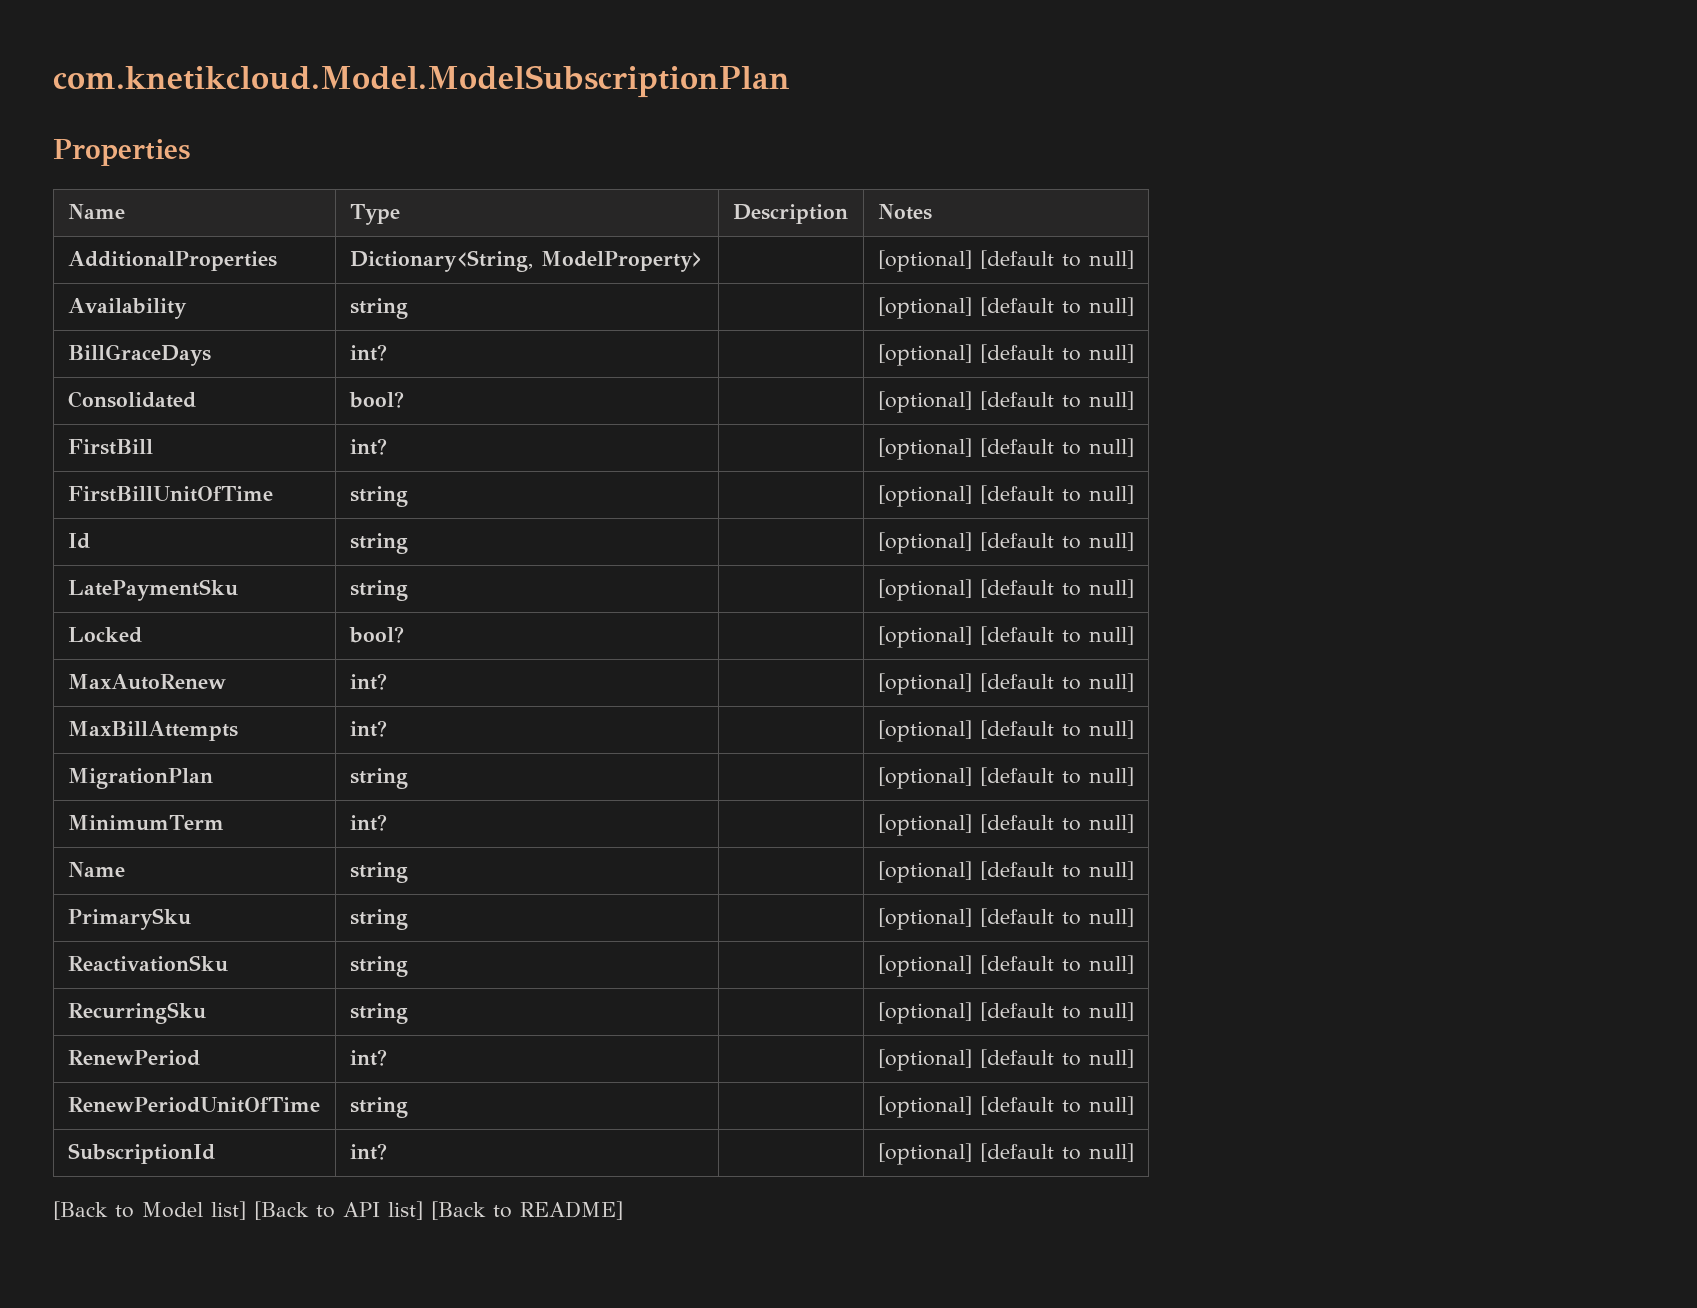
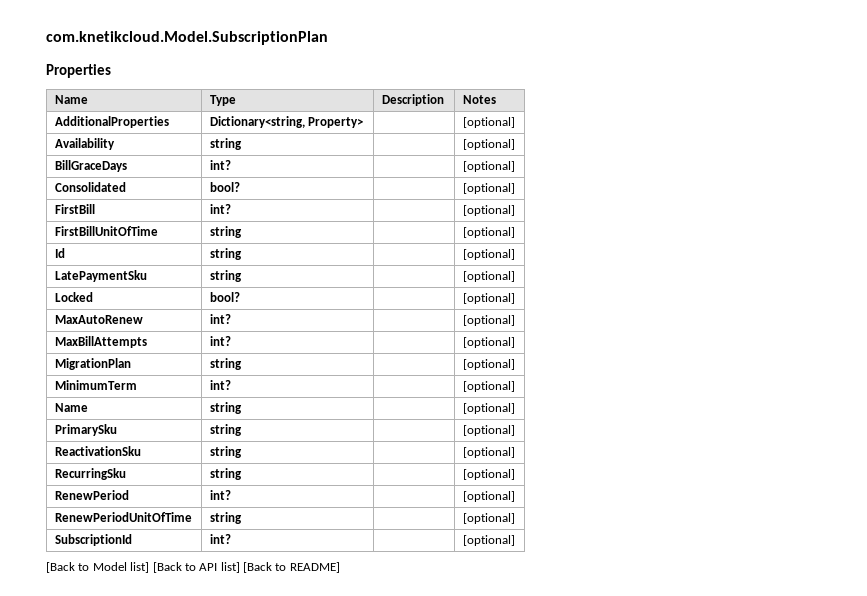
- com.knetikcloud.Model.ModelSubscriptionPlan
+ com.knetikcloud.Model.SubscriptionPlan
- AdditionalProperties | Dictionary<String, ModelProperty> | | [optional] [default to null]
+ AdditionalProperties | Dictionary<string, Property> | | [optional]
- Availability | string | | [optional] [default to null]
+ Availability | string | | [optional]
- BillGraceDays | int? | | [optional] [default to null]
+ BillGraceDays | int? | | [optional]
- Consolidated | bool? | | [optional] [default to null]
+ Consolidated | bool? | | [optional]
- FirstBill | int? | | [optional] [default to null]
+ FirstBill | int? | | [optional]
- FirstBillUnitOfTime | string | | [optional] [default to null]
+ FirstBillUnitOfTime | string | | [optional]
- Id | string | | [optional] [default to null]
+ Id | string | | [optional]
- LatePaymentSku | string | | [optional] [default to null]
+ LatePaymentSku | string | | [optional]
- Locked | bool? | | [optional] [default to null]
+ Locked | bool? | | [optional]
- MaxAutoRenew | int? | | [optional] [default to null]
+ MaxAutoRenew | int? | | [optional]
- MaxBillAttempts | int? | | [optional] [default to null]
+ MaxBillAttempts | int? | | [optional]
- MigrationPlan | string | | [optional] [default to null]
+ MigrationPlan | string | | [optional]
- MinimumTerm | int? | | [optional] [default to null]
+ MinimumTerm | int? | | [optional]
- Name | string | | [optional] [default to null]
+ Name | string | | [optional]
- PrimarySku | string | | [optional] [default to null]
+ PrimarySku | string | | [optional]
- ReactivationSku | string | | [optional] [default to null]
+ ReactivationSku | string | | [optional]
- RecurringSku | string | | [optional] [default to null]
+ RecurringSku | string | | [optional]
- RenewPeriod | int? | | [optional] [default to null]
+ RenewPeriod | int? | | [optional]
- RenewPeriodUnitOfTime | string | | [optional] [default to null]
+ RenewPeriodUnitOfTime | string | | [optional]
- SubscriptionId | int? | | [optional] [default to null]
+ SubscriptionId | int? | | [optional]

